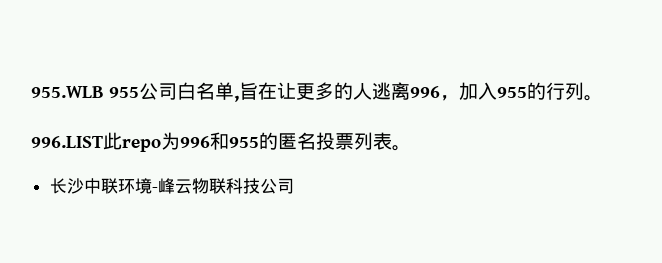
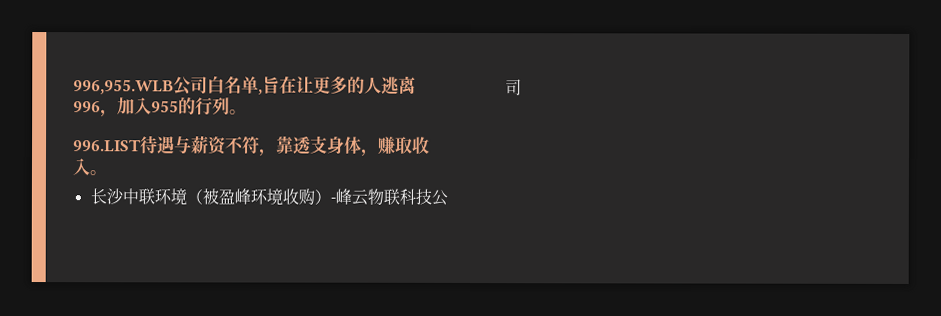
- 955.WLB 955公司白名单,旨在让更多的人逃离996，加入955的行列。
+ 996,955.WLB公司白名单,旨在让更多的人逃离996，加入955的行列。
- 996.LIST此repo为996和955的匿名投票列表。
+ 996.LIST待遇与薪资不符，靠透支身体，赚取收入。
- 长沙中联环境-峰云物联科技公司
+ 长沙中联环境（被盈峰环境收购）-峰云物联科技公司

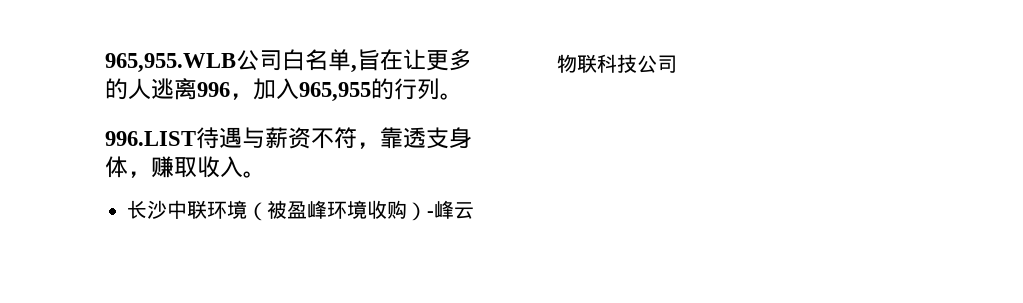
- 996,955.WLB公司白名单,旨在让更多的人逃离996，加入955的行列。
+ 965,955.WLB公司白名单,旨在让更多的人逃离996，加入965,955的行列。

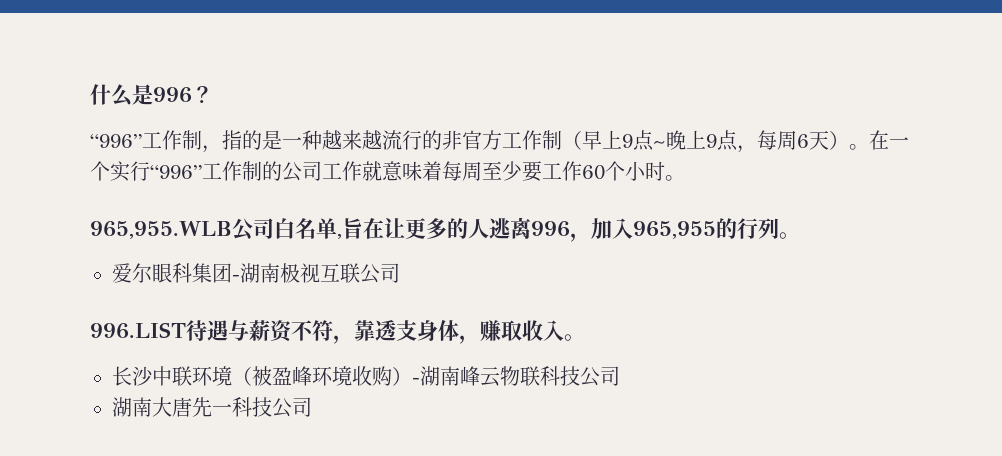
+ 什么是996？
+ “996”工作制，指的是一种越来越流行的非官方工作制（早上9点~晚上9点，每周6天）。在一个实行“996”工作制的公司工作就意味着每周至少要工作60个小时。
+ 爱尔眼科集团-湖南极视互联公司
- 长沙中联环境（被盈峰环境收购）-峰云物联科技公司
+ 长沙中联环境（被盈峰环境收购）-湖南峰云物联科技公司
+ 湖南大唐先一科技公司

